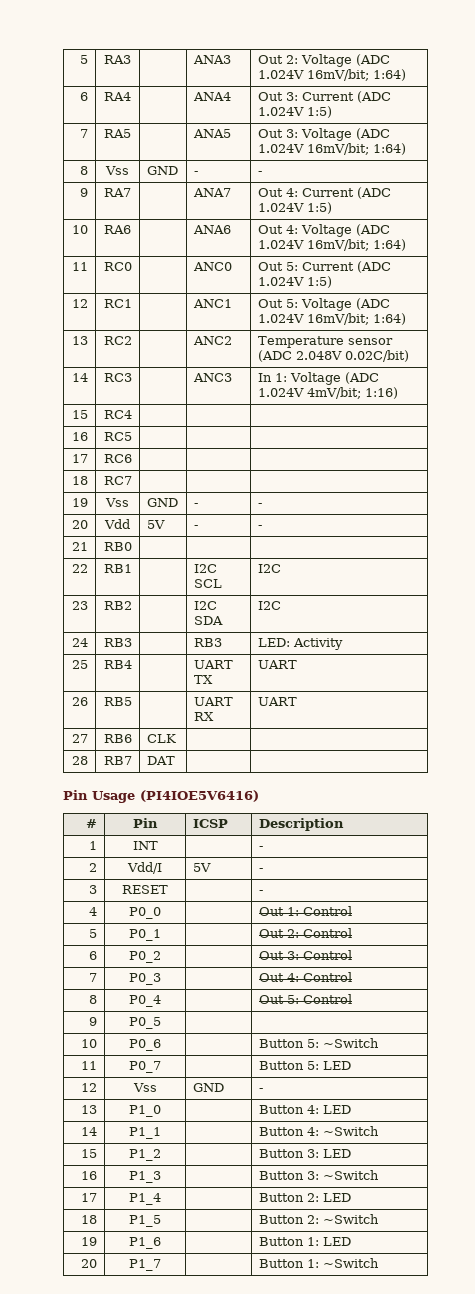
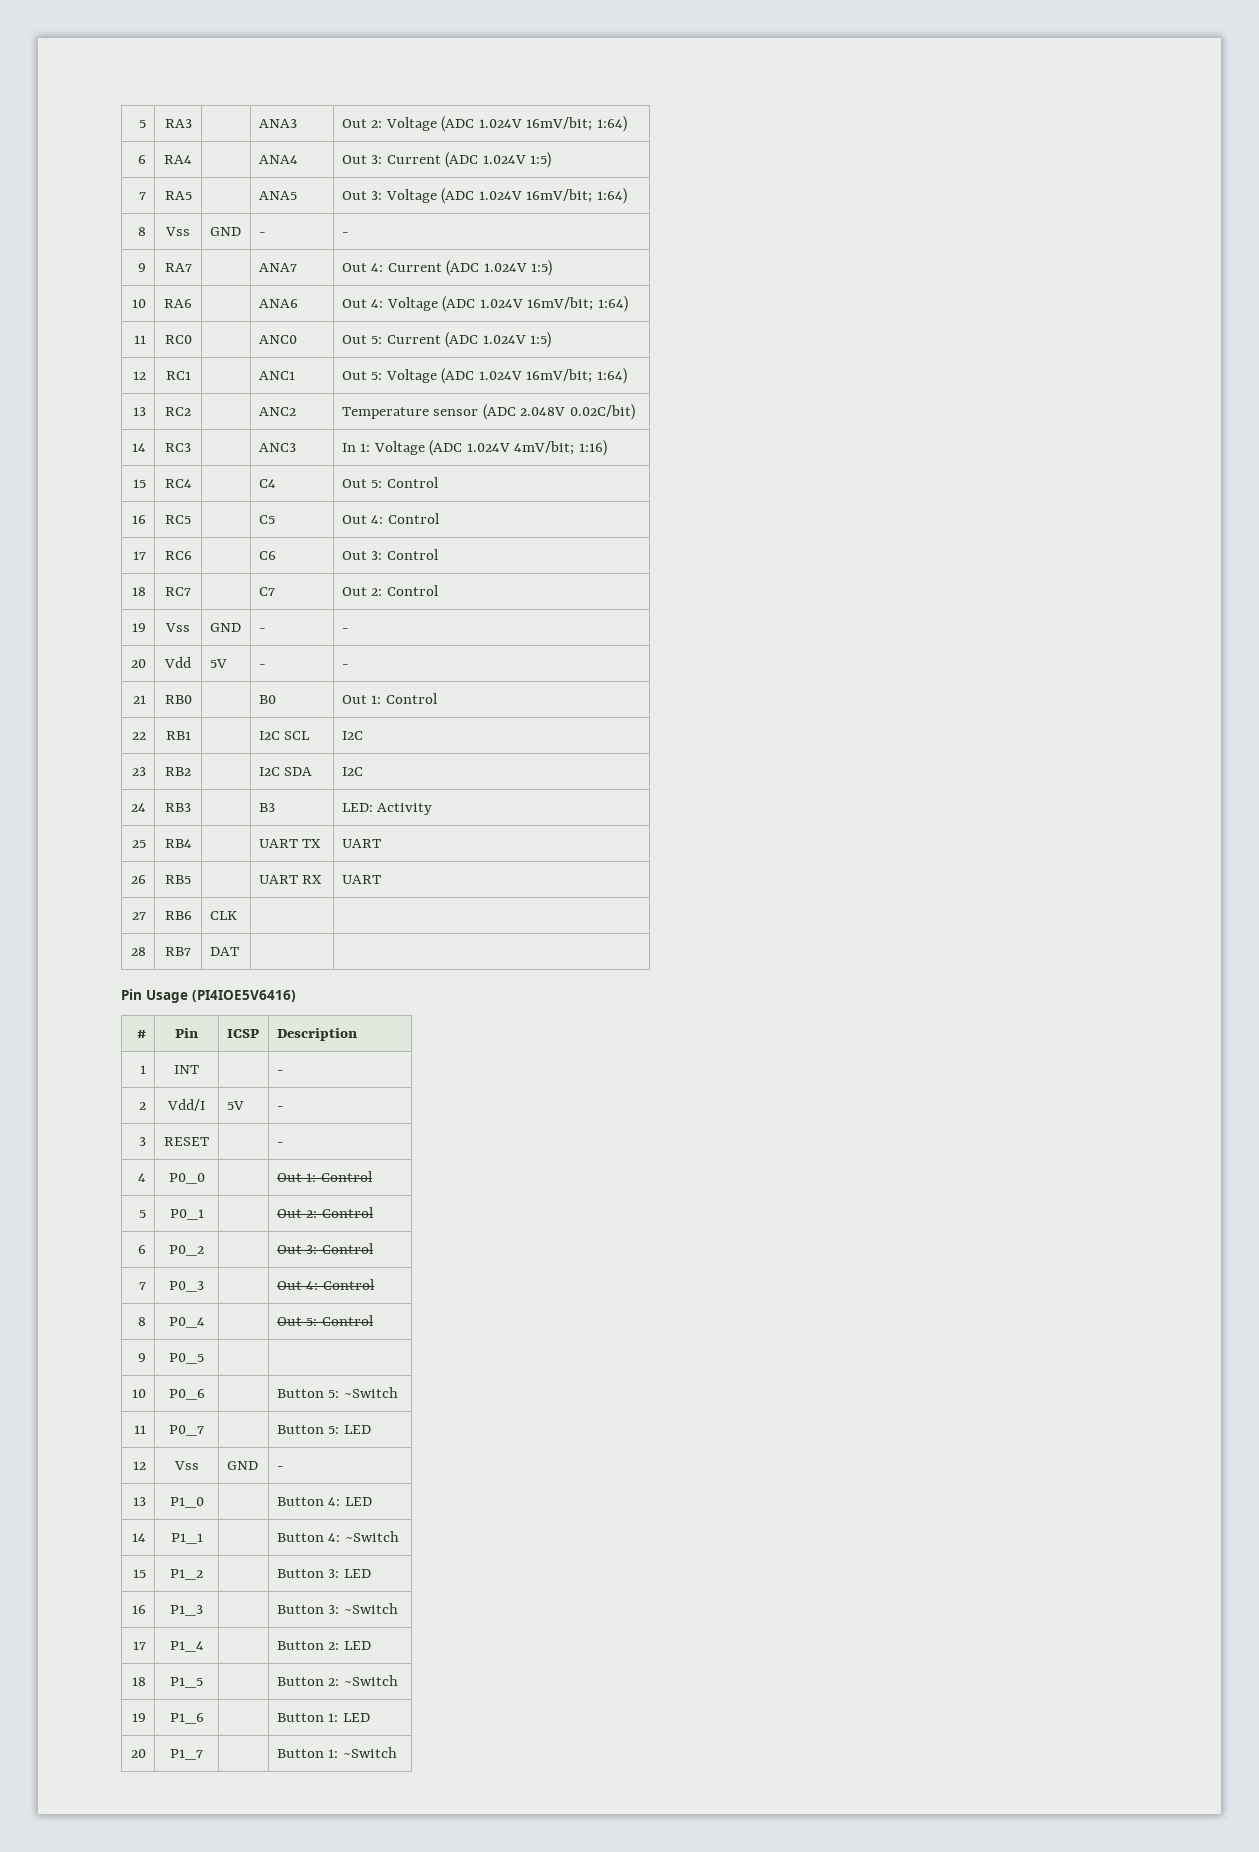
- 15 | RC4 | | |
- 16 | RC5 | | |
- 17 | RC6 | | |
- 18 | RC7 | | |
+ 15 | RC4 | | C4 | Out 5: Control
+ 16 | RC5 | | C5 | Out 4: Control
+ 17 | RC6 | | C6 | Out 3: Control
+ 18 | RC7 | | C7 | Out 2: Control
- 21 | RB0 | | |
+ 21 | RB0 | | B0 | Out 1: Control
- 24 | RB3 | | RB3 | LED: Activity
+ 24 | RB3 | | B3 | LED: Activity

